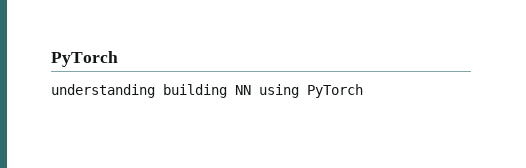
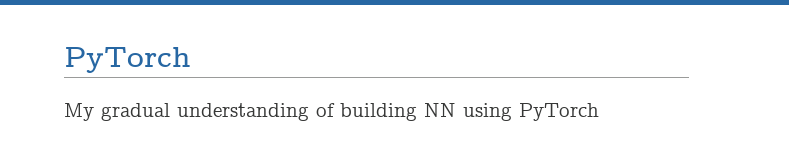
- understanding building NN using PyTorch
+ My gradual understanding of building NN using PyTorch

